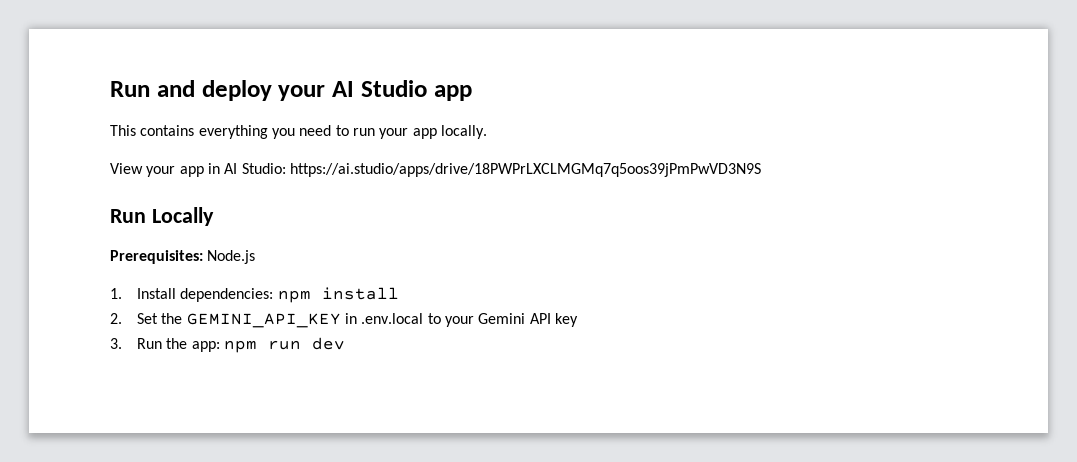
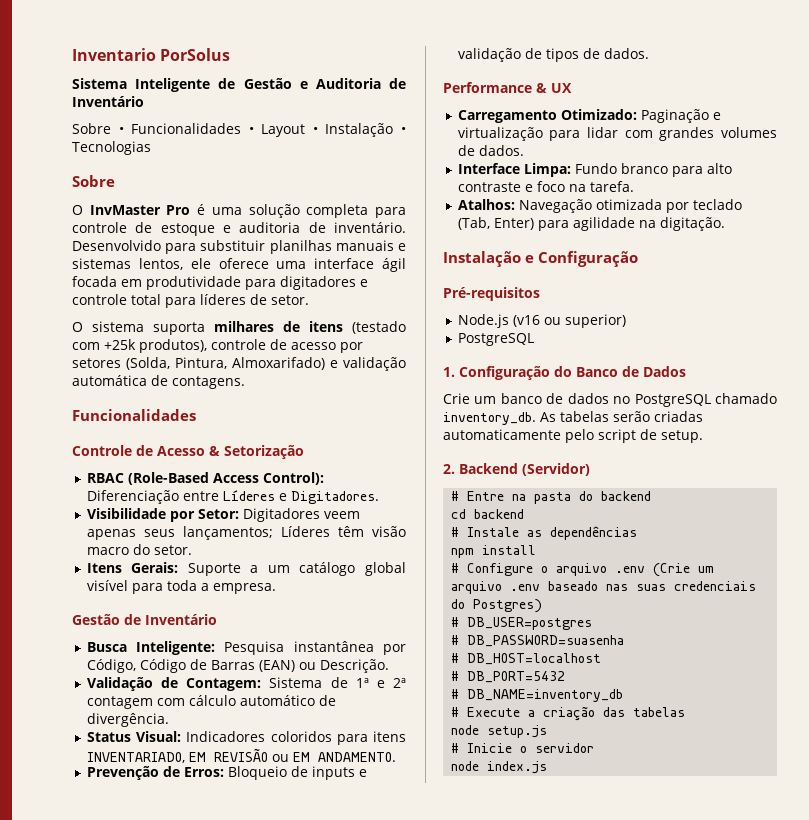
- Run and deploy your AI Studio app
- This contains everything you need to run your app locally.
- View your app in AI Studio: https://ai.studio/apps/drive/18PWPrLXCLMGMq7q5oos39jPmPwVD3N9S
- Run Locally
- Prerequisites: Node.js
- 1. Install dependencies: npm install
- 2. Set the GEMINI_API_KEY in .env.local to your Gemini API key
- 3. Run the app: npm run dev
+ Inventario PorSolus
+ Sistema Inteligente de Gestão e Auditoria de Inventário
+ Sobre • Funcionalidades • Layout • Instalação • Tecnologias
+ Sobre
+ O InvMaster Pro é uma solução completa para controle de estoque e auditoria de inventário. Desenvolvido para substituir planilhas manuais e sistemas lentos, ele oferece uma interface ágil focada em produtividade para digitadores e controle total para líderes de setor.
+ O sistema suporta milhares de itens (testado com +25k produtos), controle de acesso por setores (Solda, Pintura, Almoxarifado) e validação automática de contagens.
+ Funcionalidades
+ Controle de Acesso & Setorização
+ RBAC (Role-Based Access Control): Diferenciação entre Líderes e Digitadores.
+ Visibilidade por Setor: Digitadores veem apenas seus lançamentos; Líderes têm visão macro do setor.
+ Itens Gerais: Suporte a um catálogo global visível para toda a empresa.
+ Gestão de Inventário
+ Busca Inteligente: Pesquisa instantânea por Código, Código de Barras (EAN) ou Descrição.
+ Validação de Contagem: Sistema de 1ª e 2ª contagem com cálculo automático de divergência.
+ Status Visual: Indicadores coloridos para itens INVENTARIADO, EM REVISÃO ou EM ANDAMENTO.
+ Prevenção de Erros: Bloqueio de inputs e validação de tipos de dados.
+ Performance & UX
+ Carregamento Otimizado: Paginação e virtualização para lidar com grandes volumes de dados.
+ Interface Limpa: Fundo branco para alto contraste e foco na tarefa.
+ Atalhos: Navegação otimizada por teclado (Tab, Enter) para agilidade na digitação.
+ Instalação e Configuração
+ Pré-requisitos
+ Node.js (v16 ou superior)
+ PostgreSQL
+ 1. Configuração do Banco de Dados
+ Crie um banco de dados no PostgreSQL chamado inventory_db. As tabelas serão criadas automaticamente pelo script de setup.
+ 2. Backend (Servidor)
+ # Entre na pasta do backend
+ cd backend
+ # Instale as dependências
+ npm install
+ # Configure o arquivo .env (Crie um arquivo .env baseado nas suas credenciais do Postgres)
+ # DB_USER=postgres
+ # DB_PASSWORD=suasenha
+ # DB_HOST=localhost
+ # DB_PORT=5432
+ # DB_NAME=inventory_db
+ # Execute a criação das tabelas
+ node setup.js
+ # Inicie o servidor
+ node index.js

